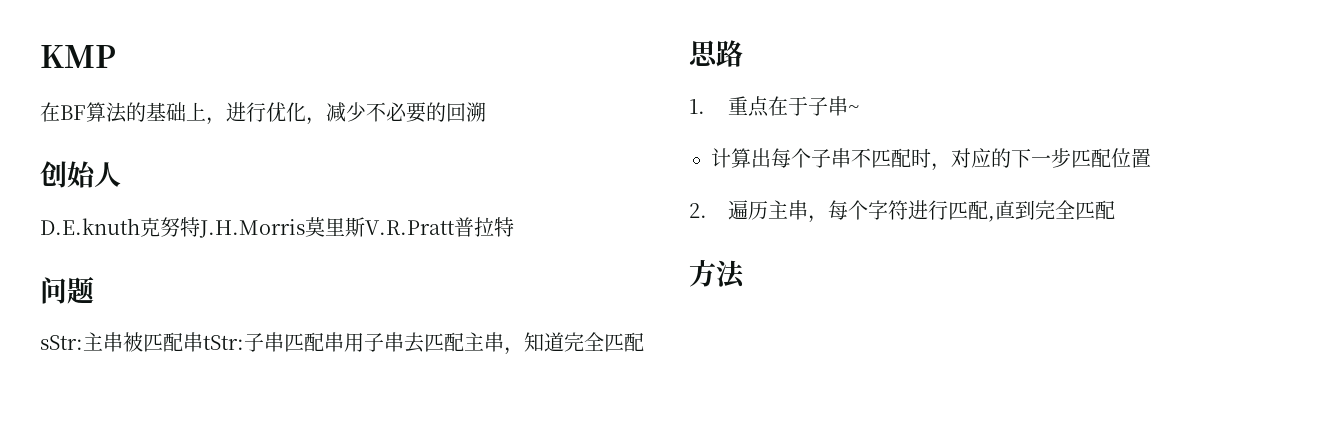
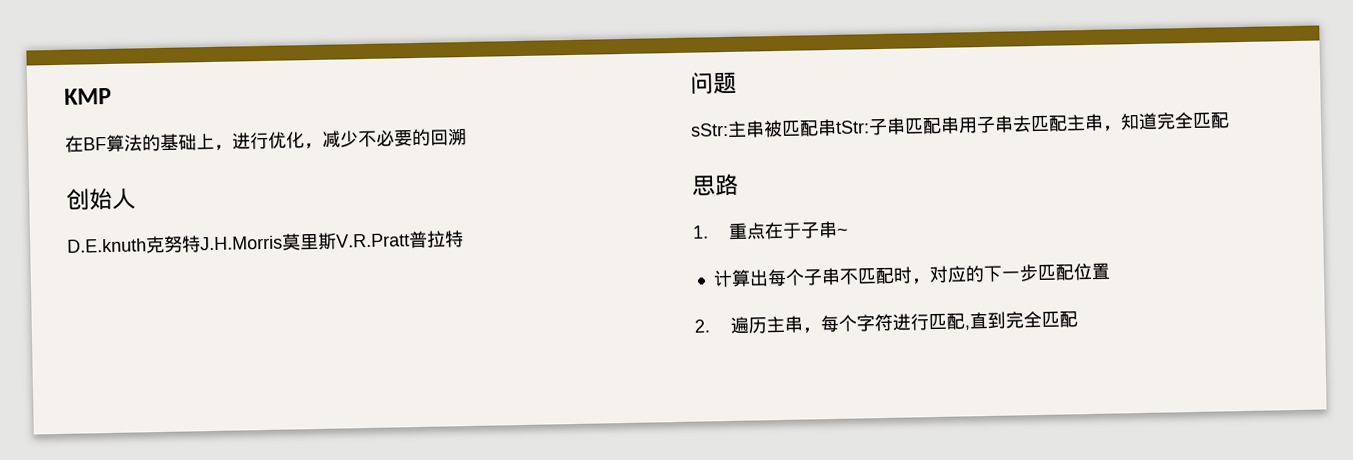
- 方法

